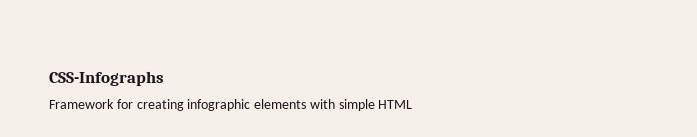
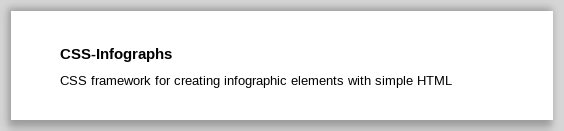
- Framework for creating infographic elements with simple HTML
+ CSS framework for creating infographic elements with simple HTML

